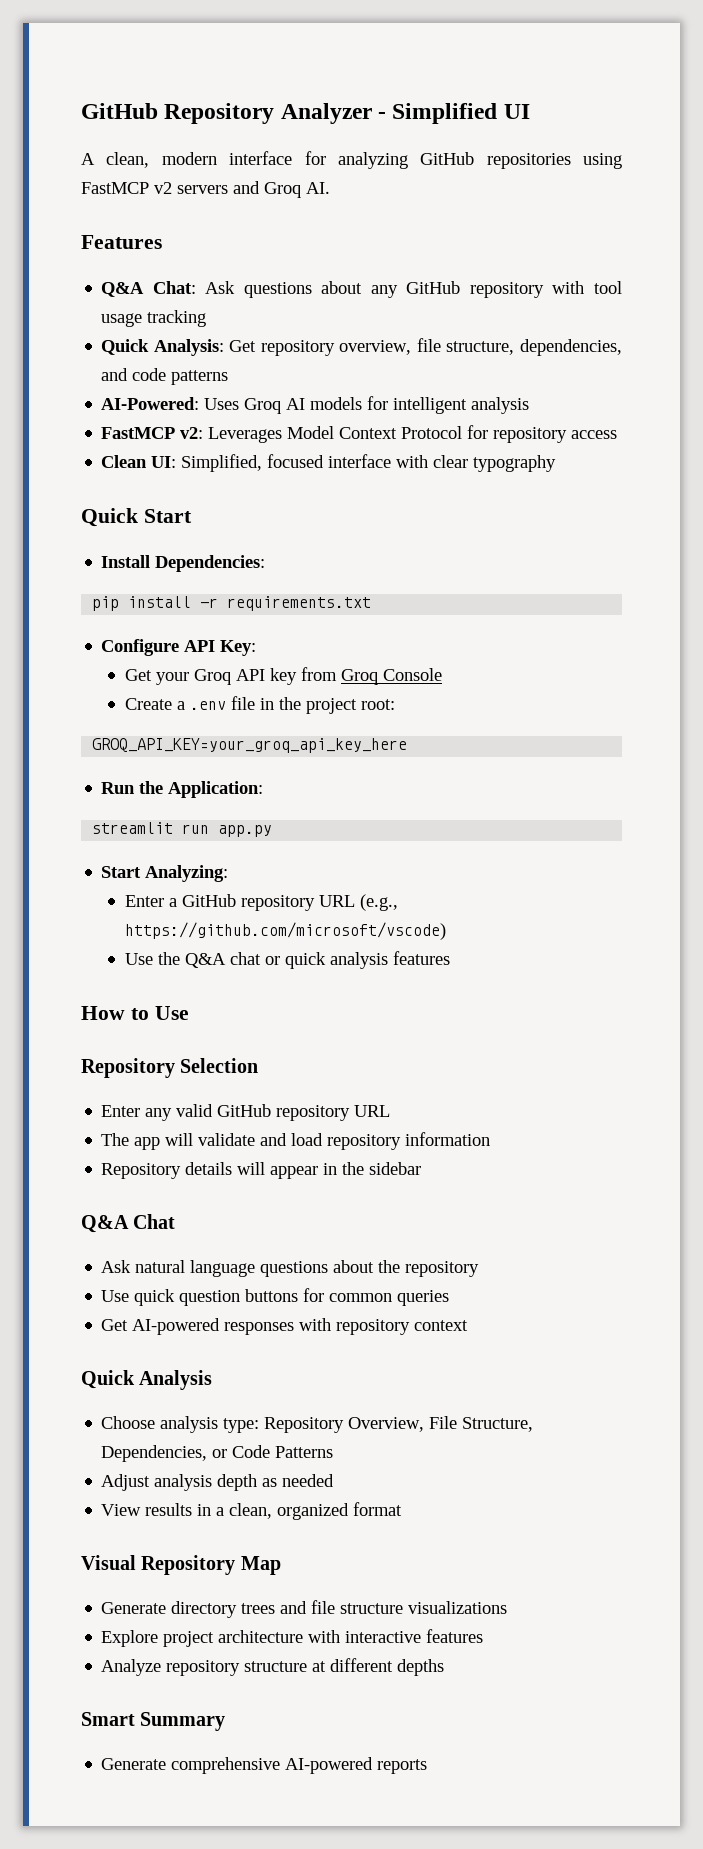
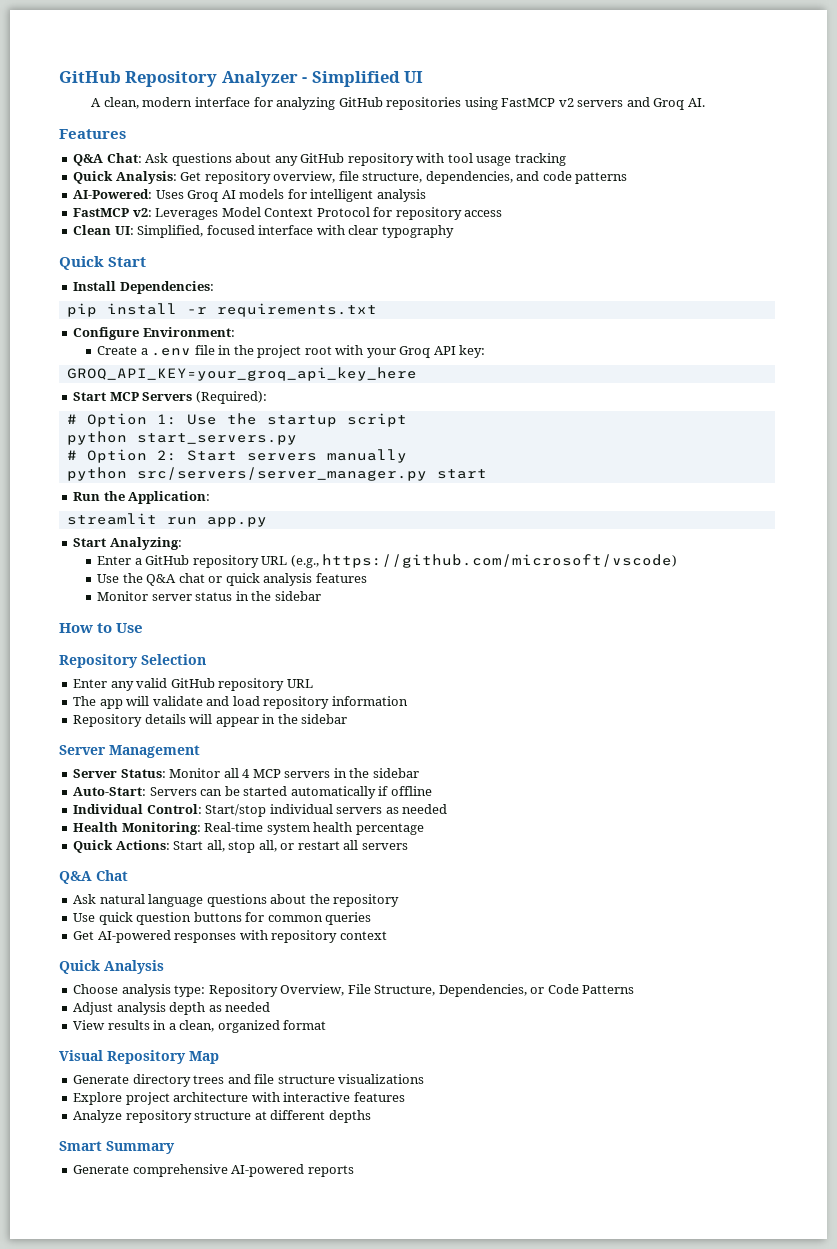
- Configure API Key:
- Get your Groq API key from Groq Console
+ Configure Environment:
- Create a .env file in the project root:
+ Create a .env file in the project root with your Groq API key:
  GROQ_API_KEY=your_groq_api_key_here
+ Start MCP Servers (Required):
+ # Option 1: Use the startup script
+ python start_servers.py
+ # Option 2: Start servers manually
+ python src/servers/server_manager.py start
+ Monitor server status in the sidebar
+ Server Management
+ Server Status: Monitor all 4 MCP servers in the sidebar
+ Auto-Start: Servers can be started automatically if offline
+ Individual Control: Start/stop individual servers as needed
+ Health Monitoring: Real-time system health percentage
+ Quick Actions: Start all, stop all, or restart all servers

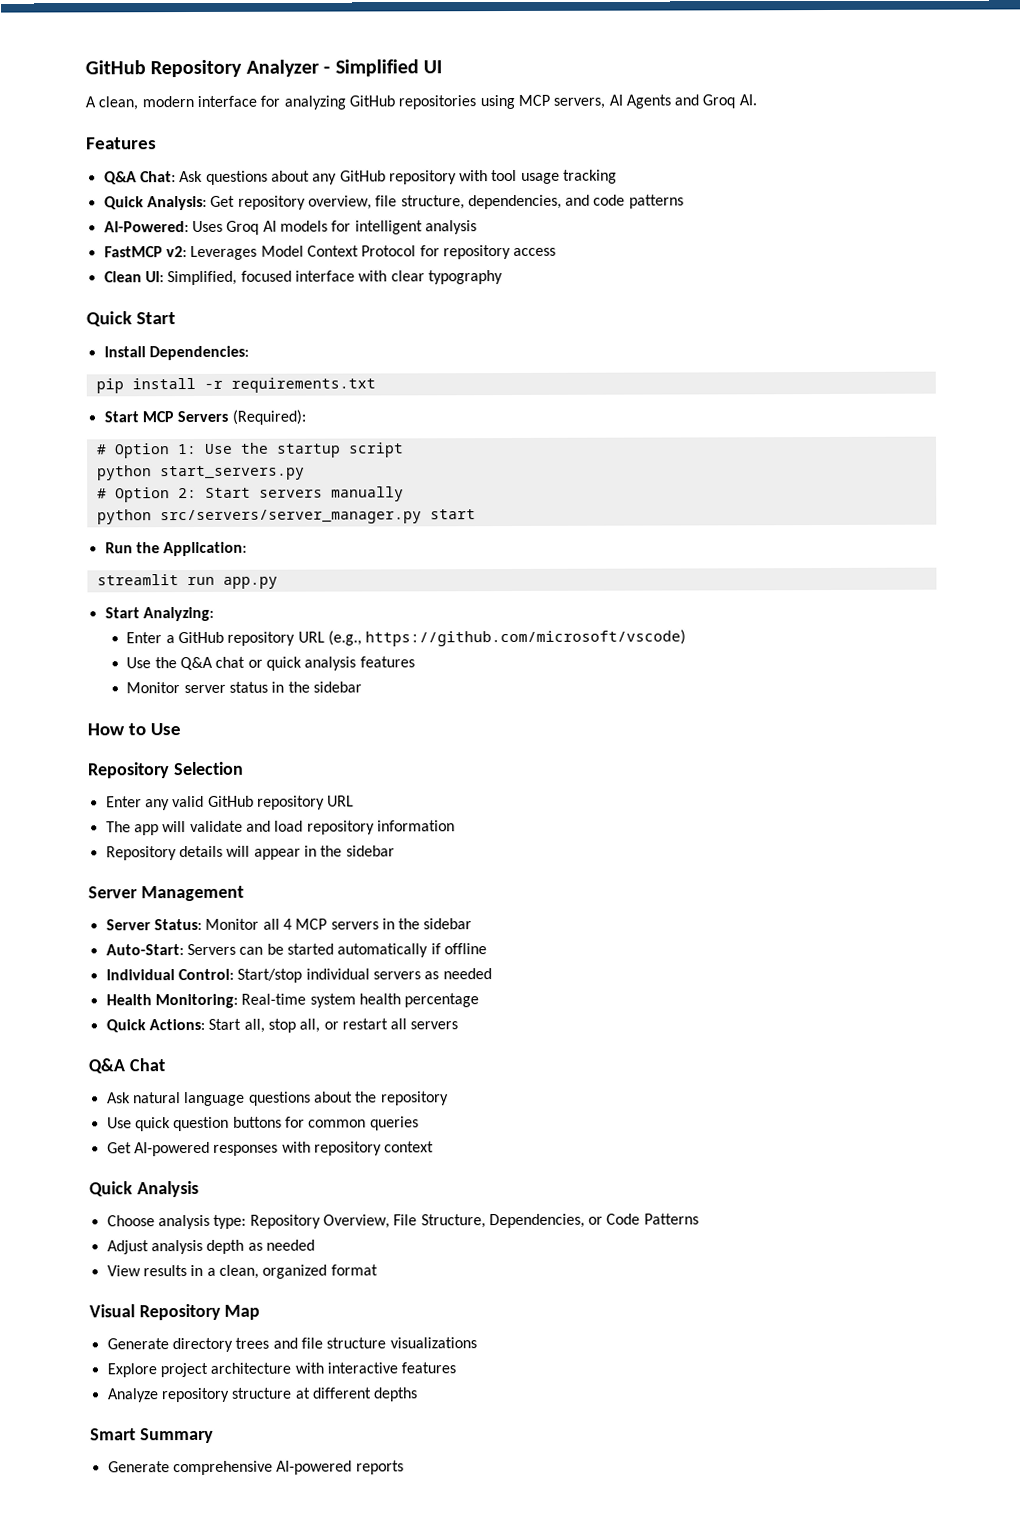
- A clean, modern interface for analyzing GitHub repositories using FastMCP v2 servers and Groq AI.
+ A clean, modern interface for analyzing GitHub repositories using MCP servers, AI Agents and Groq AI.
- Configure Environment:
- Create a .env file in the project root with your Groq API key:
- GROQ_API_KEY=your_groq_api_key_here

